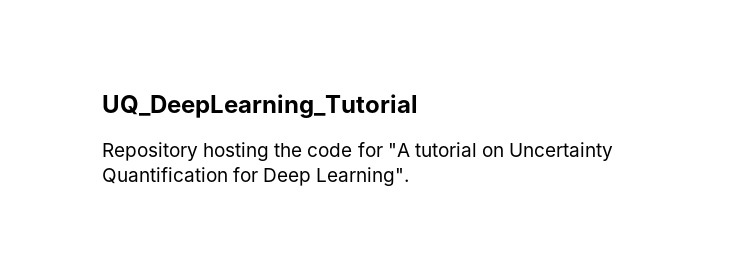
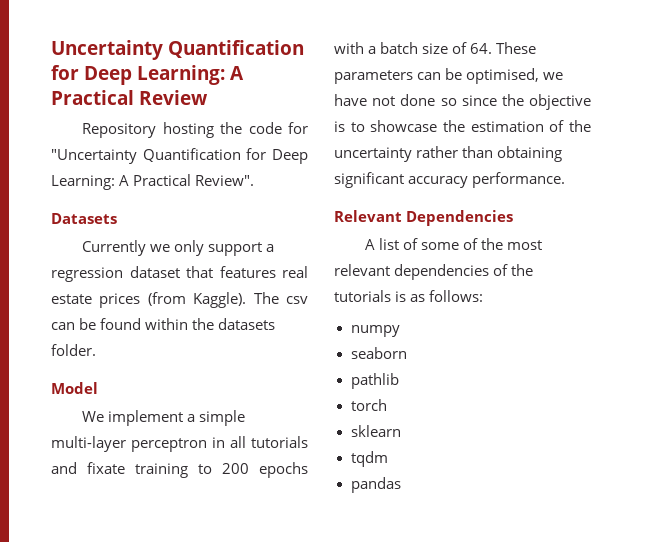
- UQ_DeepLearning_Tutorial
+ Uncertainty Quantification for Deep Learning: A Practical Review
- Repository hosting the code for "A tutorial on Uncertainty Quantification for Deep Learning".
+ Repository hosting the code for "Uncertainty Quantification for Deep Learning: A Practical Review".
+ Datasets
+ Currently we only support a regression dataset that features real estate prices (from Kaggle). The csv can be found within the datasets folder.
+ Model
+ We implement a simple multi-layer perceptron in all tutorials and fixate training to 200 epochs with a batch size of 64. These parameters can be optimised, we have not done so since the objective is to showcase the estimation of the uncertainty rather than obtaining significant accuracy performance.
+ Relevant Dependencies
+ A list of some of the most relevant dependencies of the tutorials is as follows:
+ numpy
+ seaborn
+ pathlib
+ torch
+ sklearn
+ tqdm
+ pandas

